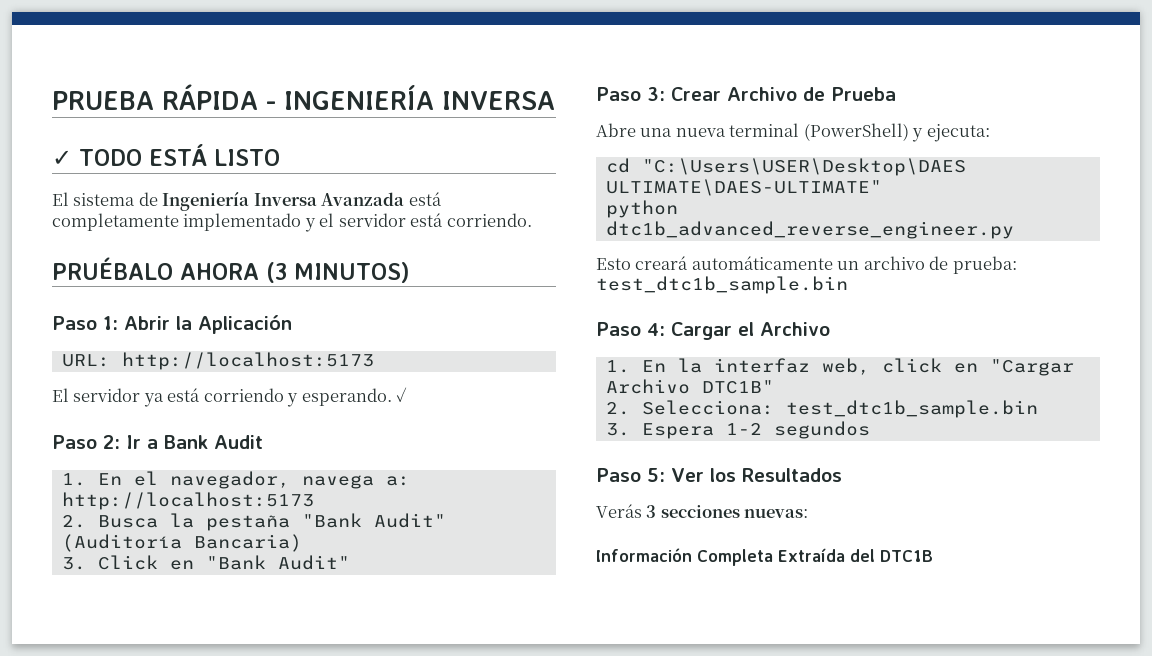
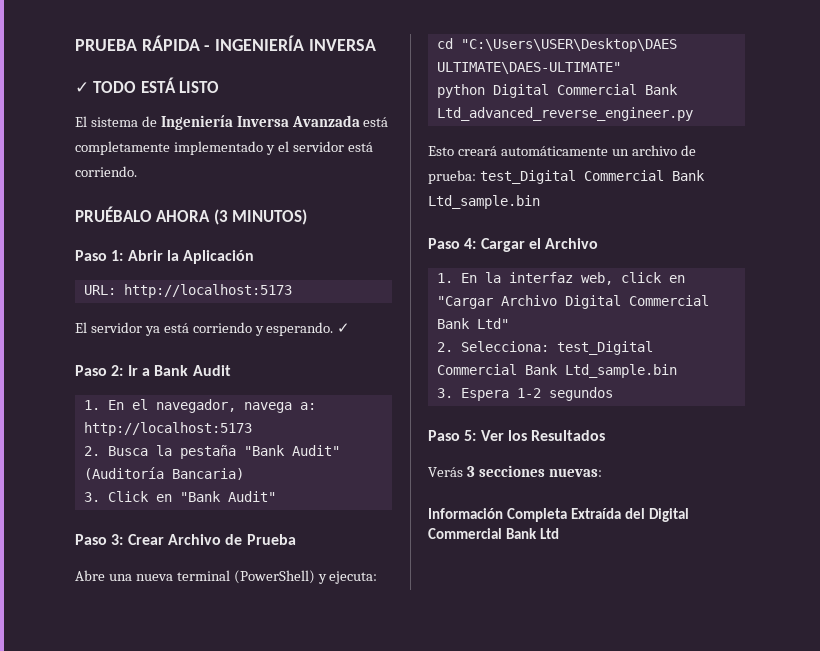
- python dtc1b_advanced_reverse_engineer.py
+ python Digital Commercial Bank Ltd_advanced_reverse_engineer.py
- Esto creará automáticamente un archivo de prueba: test_dtc1b_sample.bin
+ Esto creará automáticamente un archivo de prueba: test_Digital Commercial Bank Ltd_sample.bin
- 1. En la interfaz web, click en "Cargar Archivo DTC1B"
- 2. Selecciona: test_dtc1b_sample.bin
+ 1. En la interfaz web, click en "Cargar Archivo Digital Commercial Bank Ltd"
+ 2. Selecciona: test_Digital Commercial Bank Ltd_sample.bin
- Información Completa Extraída del DTC1B
+ Información Completa Extraída del Digital Commercial Bank Ltd

